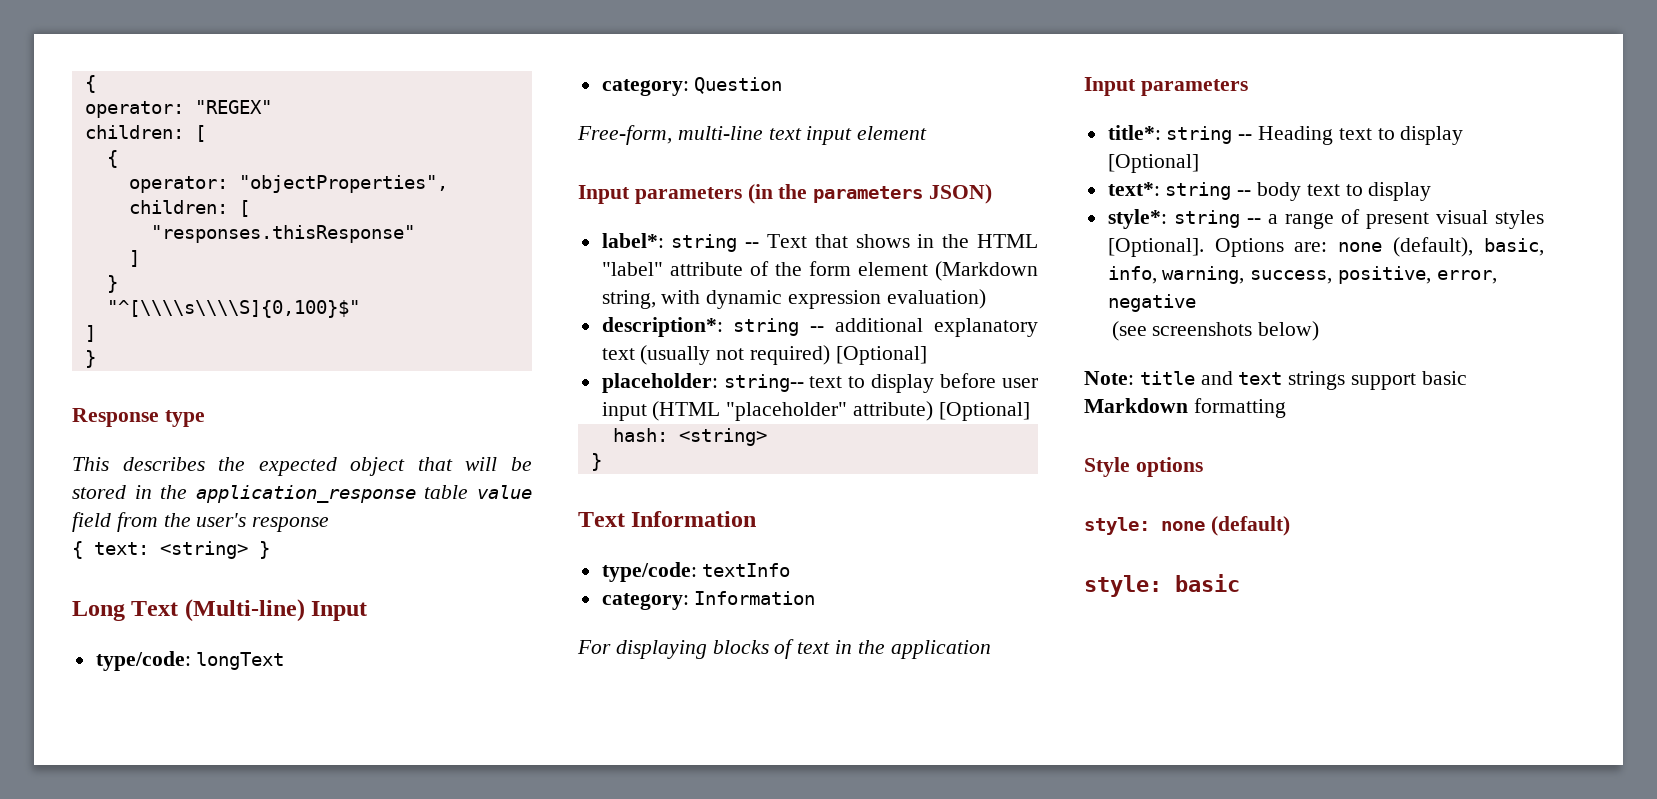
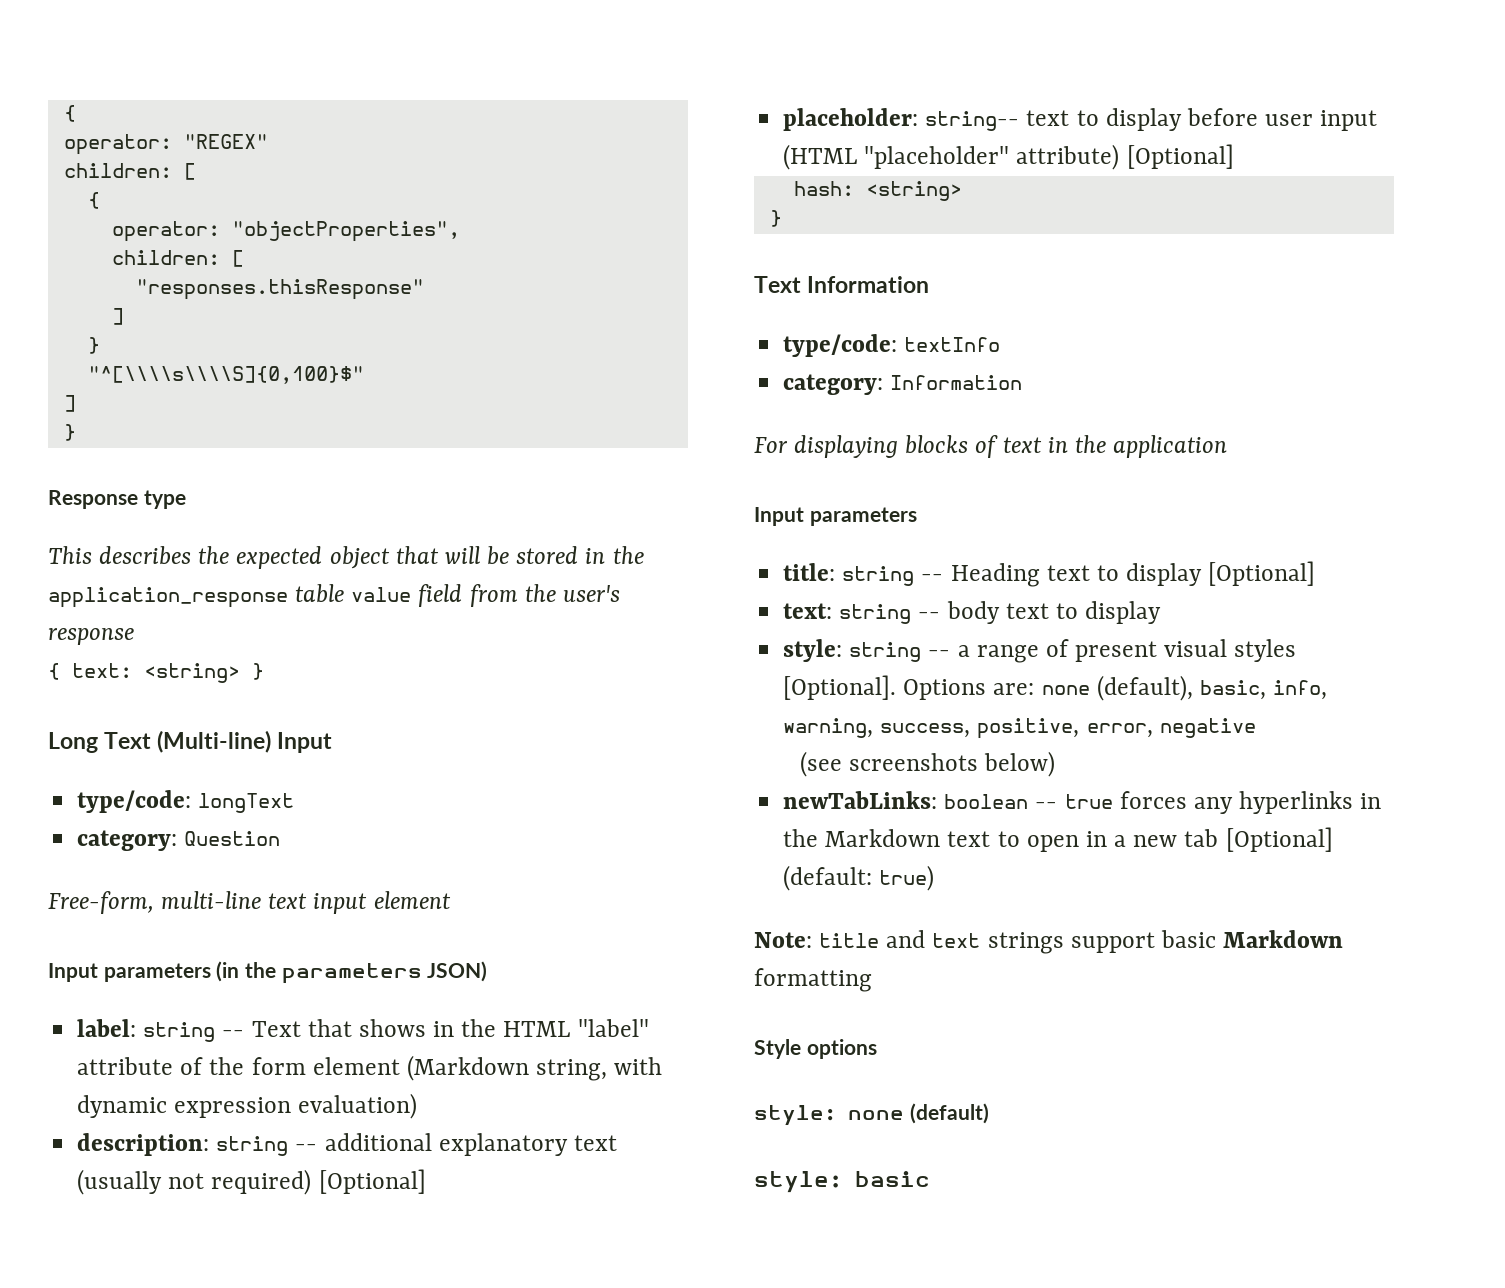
- label*: string -- Text that shows in the HTML "label" attribute of the form element (Markdown string, with dynamic expression evaluation)
+ label: string -- Text that shows in the HTML "label" attribute of the form element (Markdown string, with dynamic expression evaluation)
- description*: string -- additional explanatory text (usually not required) [Optional]
+ description: string -- additional explanatory text (usually not required) [Optional]
- title*: string -- Heading text to display [Optional]
+ title: string -- Heading text to display [Optional]
- text*: string -- body text to display
+ text: string -- body text to display
- style*: string -- a range of present visual styles [Optional].
+ style: string -- a range of present visual styles [Optional].
+ newTabLinks: boolean -- true forces any hyperlinks in the Markdown text to open in a new tab [Optional] (default: true)

